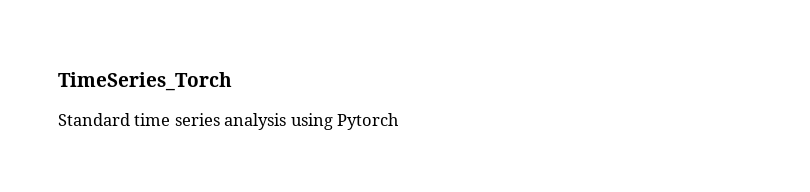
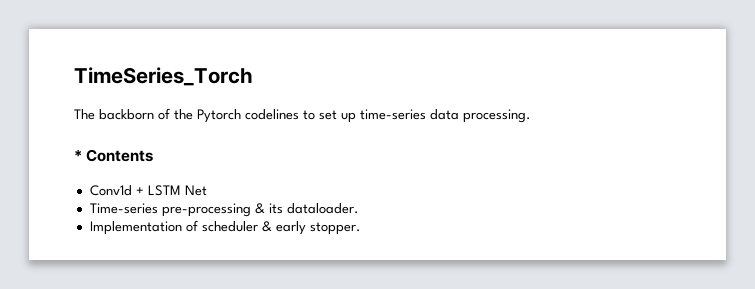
- Standard time series analysis using Pytorch
+ The backborn of the Pytorch codelines to set up time-series data processing.
+ * Contents
+ Conv1d + LSTM Net
+ Time-series pre-processing & its dataloader.
+ Implementation of scheduler & early stopper.

